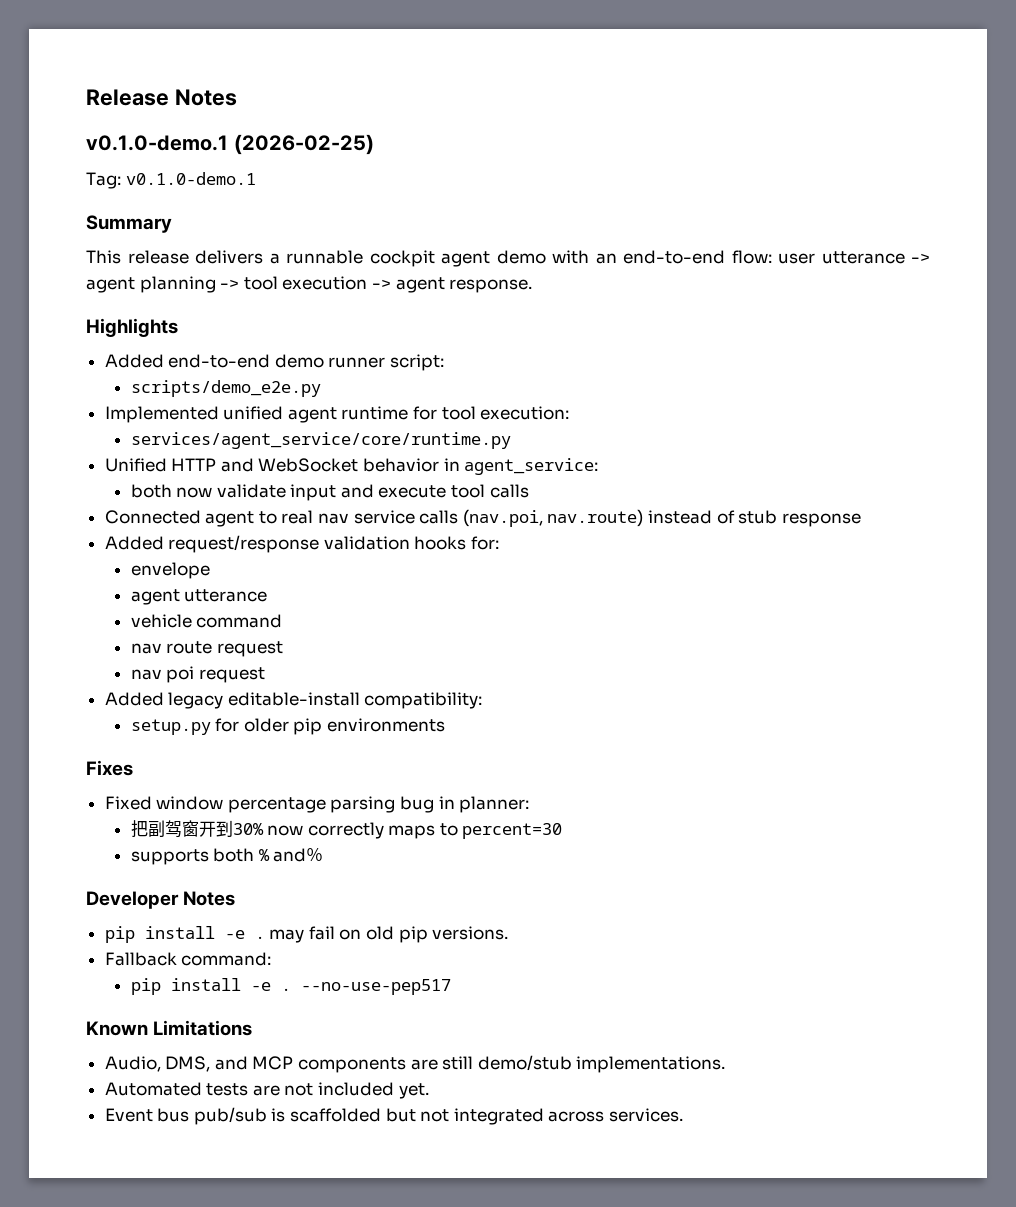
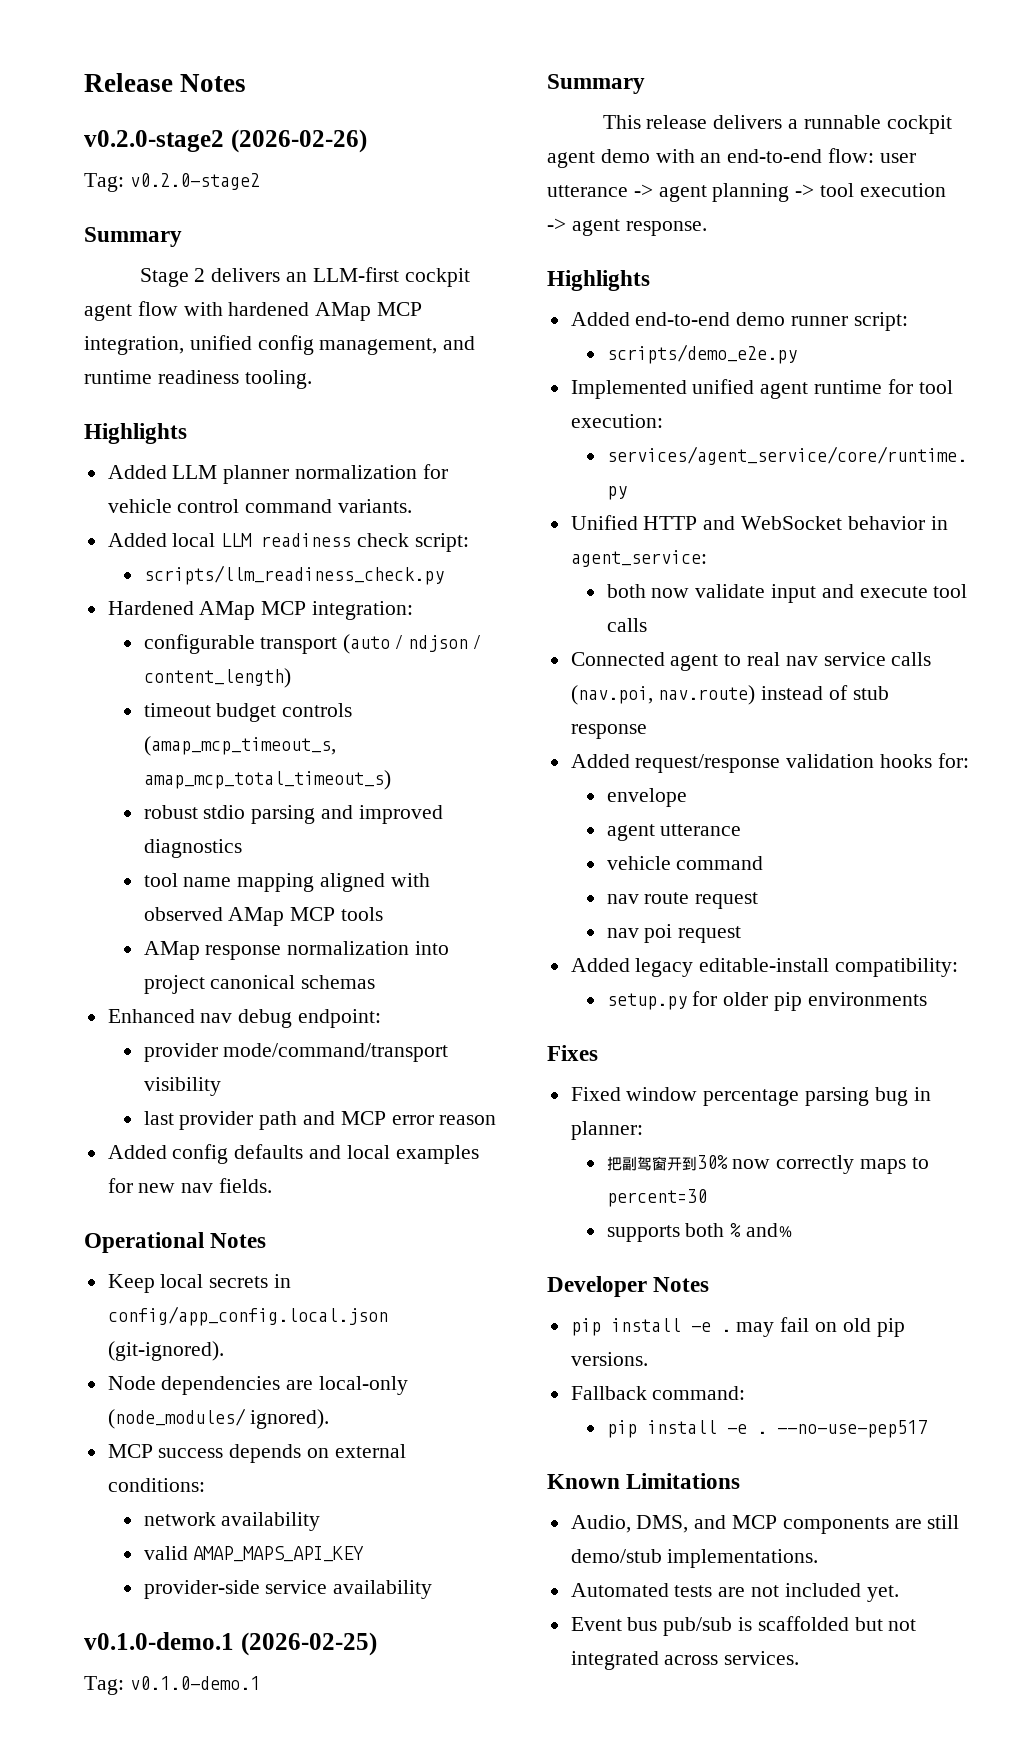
+ v0.2.0-stage2 (2026-02-26)
+ Tag: v0.2.0-stage2
+ Summary
+ Stage 2 delivers an LLM-first cockpit agent flow with hardened AMap MCP integration, unified config management, and runtime readiness tooling.
+ Highlights
+ Added LLM planner normalization for vehicle control command variants.
+ Added local LLM readiness check script:
+ scripts/llm_readiness_check.py
+ Hardened AMap MCP integration:
+ configurable transport (auto / ndjson / content_length)
+ timeout budget controls (amap_mcp_timeout_s, amap_mcp_total_timeout_s)
+ robust stdio parsing and improved diagnostics
+ tool name mapping aligned with observed AMap MCP tools
+ AMap response normalization into project canonical schemas
+ Enhanced nav debug endpoint:
+ provider mode/command/transport visibility
+ last provider path and MCP error reason
+ Added config defaults and local examples for new nav fields.
+ Operational Notes
+ Keep local secrets in config/app_config.local.json (git-ignored).
+ Node dependencies are local-only (node_modules/ ignored).
+ MCP success depends on external conditions:
+ network availability
+ valid AMAP_MAPS_API_KEY
+ provider-side service availability

